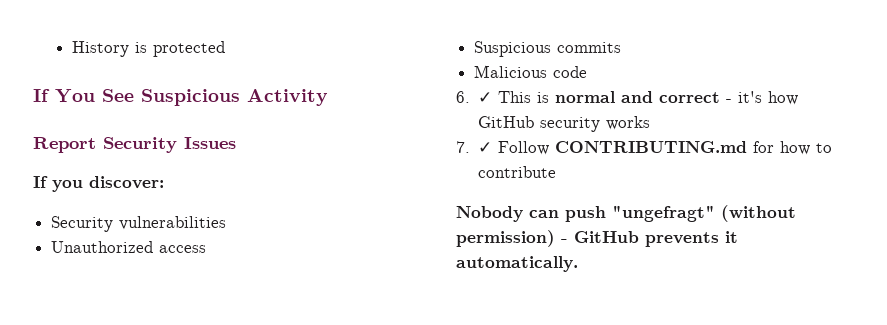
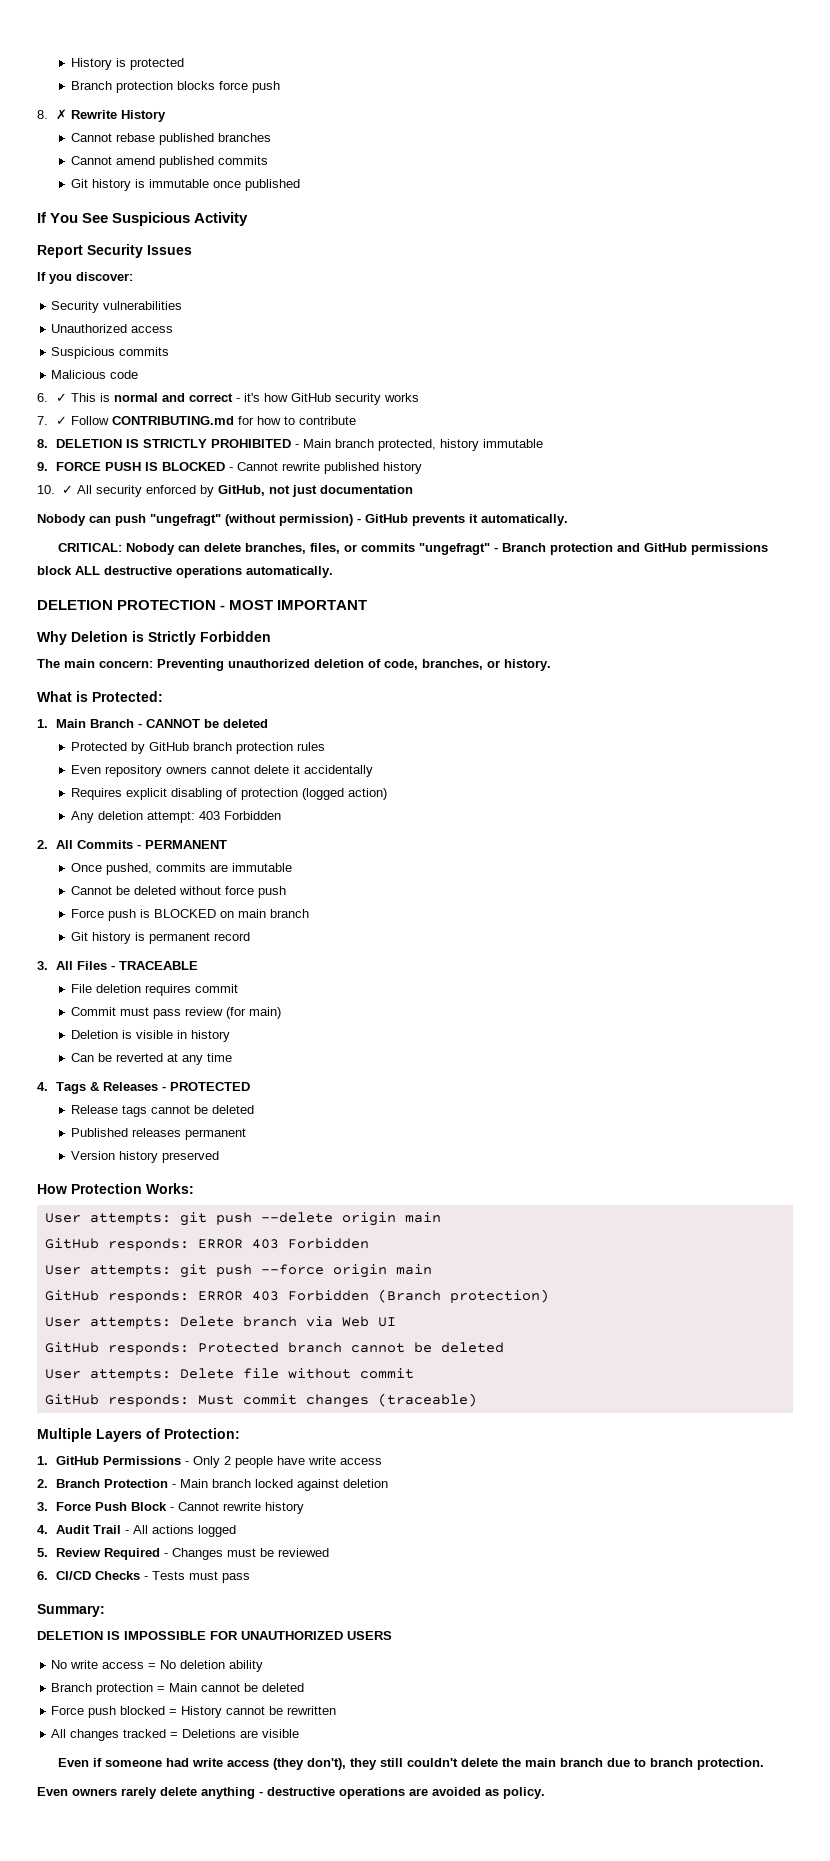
+ Branch protection blocks force push
+ 8. ✗ Rewrite History
+ Cannot rebase published branches
+ Cannot amend published commits
+ Git history is immutable once published
+ 8. DELETION IS STRICTLY PROHIBITED - Main branch protected, history immutable
+ 9. FORCE PUSH IS BLOCKED - Cannot rewrite published history
+ 10. ✓ All security enforced by GitHub, not just documentation
+ CRITICAL: Nobody can delete branches, files, or commits "ungefragt" - Branch protection and GitHub permissions block ALL destructive operations automatically.
+ DELETION PROTECTION - MOST IMPORTANT
+ Why Deletion is Strictly Forbidden
+ The main concern: Preventing unauthorized deletion of code, branches, or history.
+ What is Protected:
+ 1. Main Branch - CANNOT be deleted
+ Protected by GitHub branch protection rules
+ Even repository owners cannot delete it accidentally
+ Requires explicit disabling of protection (logged action)
+ Any deletion attempt: 403 Forbidden
+ 2. All Commits - PERMANENT
+ Once pushed, commits are immutable
+ Cannot be deleted without force push
+ Force push is BLOCKED on main branch
+ Git history is permanent record
+ 3. All Files - TRACEABLE
+ File deletion requires commit
+ Commit must pass review (for main)
+ Deletion is visible in history
+ Can be reverted at any time
+ 4. Tags & Releases - PROTECTED
+ Release tags cannot be deleted
+ Published releases permanent
+ Version history preserved
+ How Protection Works:
+ User attempts: git push --delete origin main
+ GitHub responds: ERROR 403 Forbidden
+ User attempts: git push --force origin main
+ GitHub responds: ERROR 403 Forbidden (Branch protection)
+ User attempts: Delete branch via Web UI
+ GitHub responds: Protected branch cannot be deleted
+ User attempts: Delete file without commit
+ GitHub responds: Must commit changes (traceable)
+ Multiple Layers of Protection:
+ 1. GitHub Permissions - Only 2 people have write access
+ 2. Branch Protection - Main branch locked against deletion
+ 3. Force Push Block - Cannot rewrite history
+ 4. Audit Trail - All actions logged
+ 5. Review Required - Changes must be reviewed
+ 6. CI/CD Checks - Tests must pass
+ Summary:
+ DELETION IS IMPOSSIBLE FOR UNAUTHORIZED USERS
+ No write access = No deletion ability
+ Branch protection = Main cannot be deleted
+ Force push blocked = History cannot be rewritten
+ All changes tracked = Deletions are visible
+ Even if someone had write access (they don't), they still couldn't delete the main branch due to branch protection.
+ Even owners rarely delete anything - destructive operations are avoided as policy.

